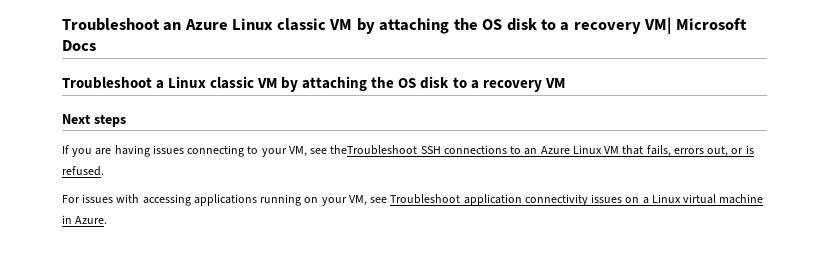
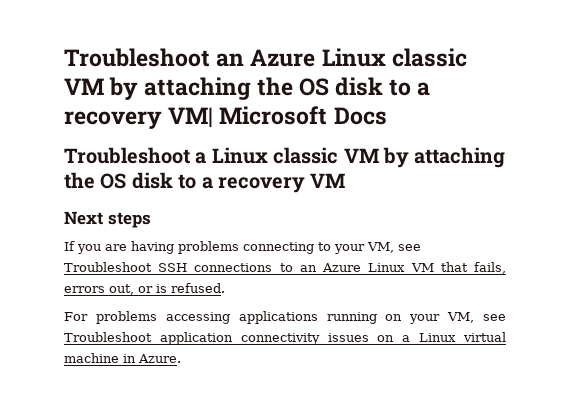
- If you are having issues connecting to your VM, see theTroubleshoot SSH connections to an Azure Linux VM that fails, errors out, or is refused.
+ If you are having problems connecting to your VM, see Troubleshoot SSH connections to an Azure Linux VM that fails, errors out, or is refused.
- For issues with accessing applications running on your VM, see Troubleshoot application connectivity issues on a Linux virtual machine in Azure.
+ For problems accessing applications running on your VM, see Troubleshoot application connectivity issues on a Linux virtual machine in Azure.

